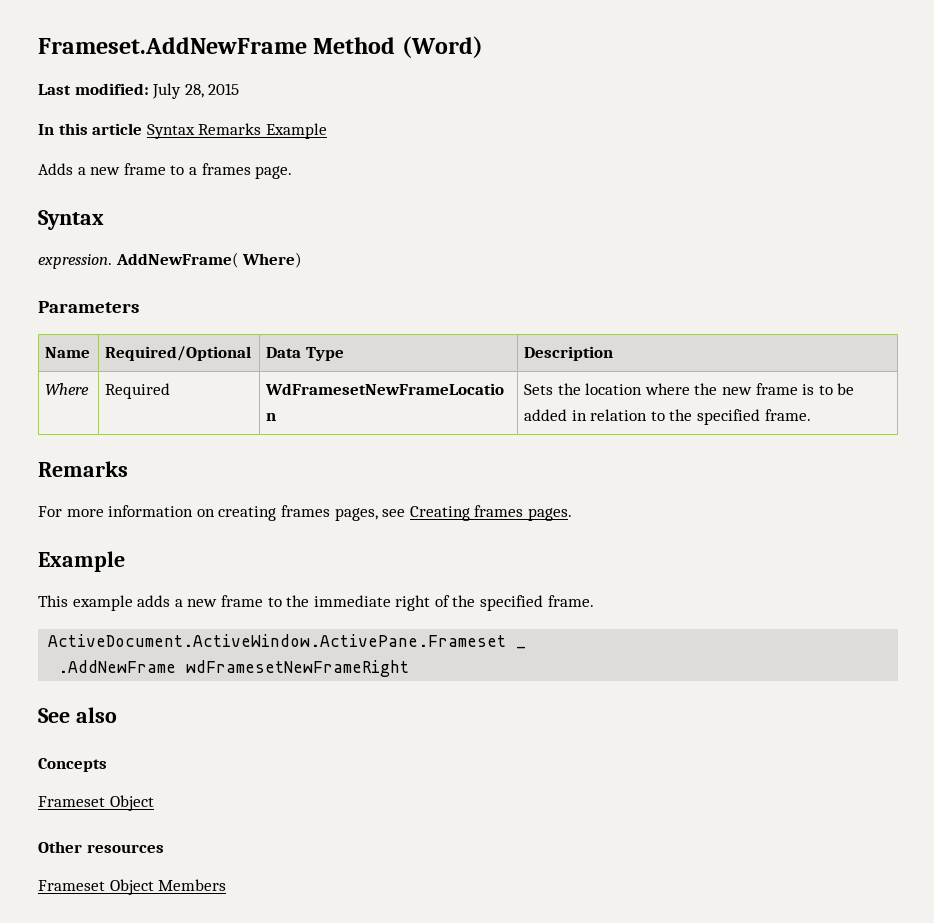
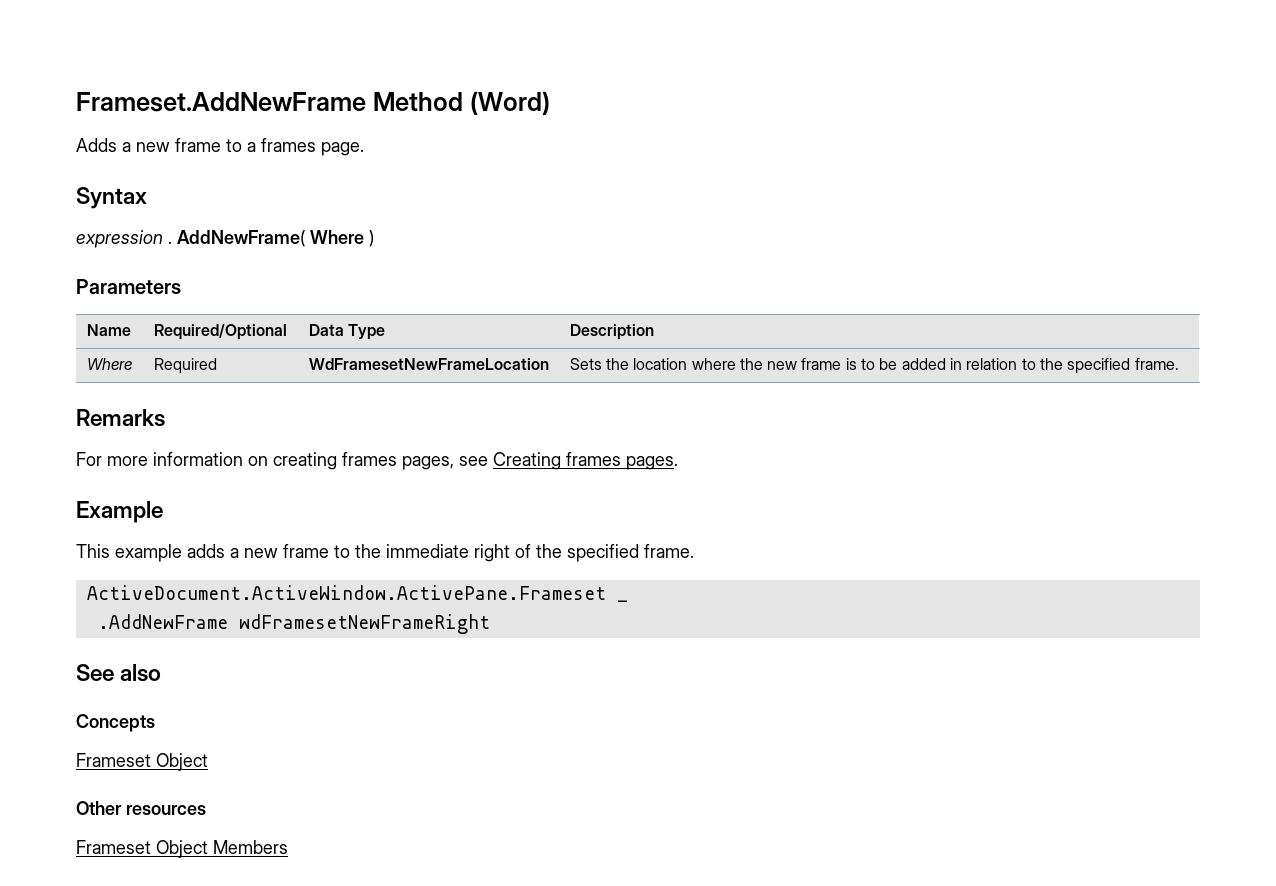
- Last modified: July 28, 2015
- In this article Syntax Remarks Example
- expression. AddNewFrame( Where)
+ expression . AddNewFrame( Where )

